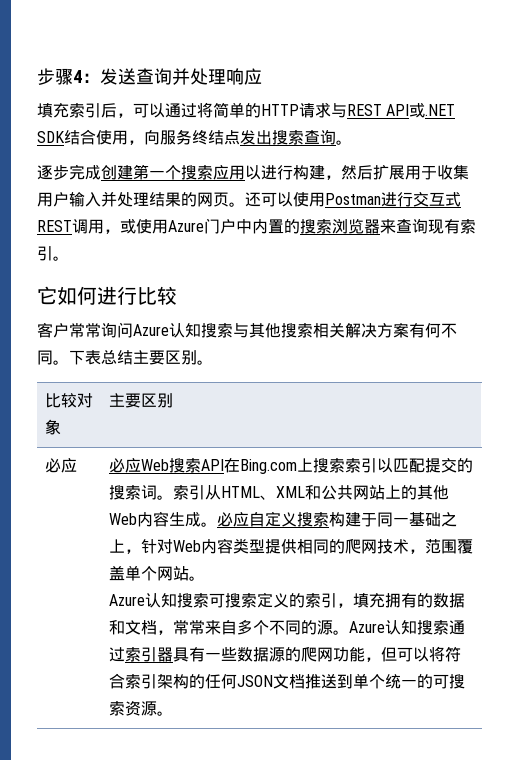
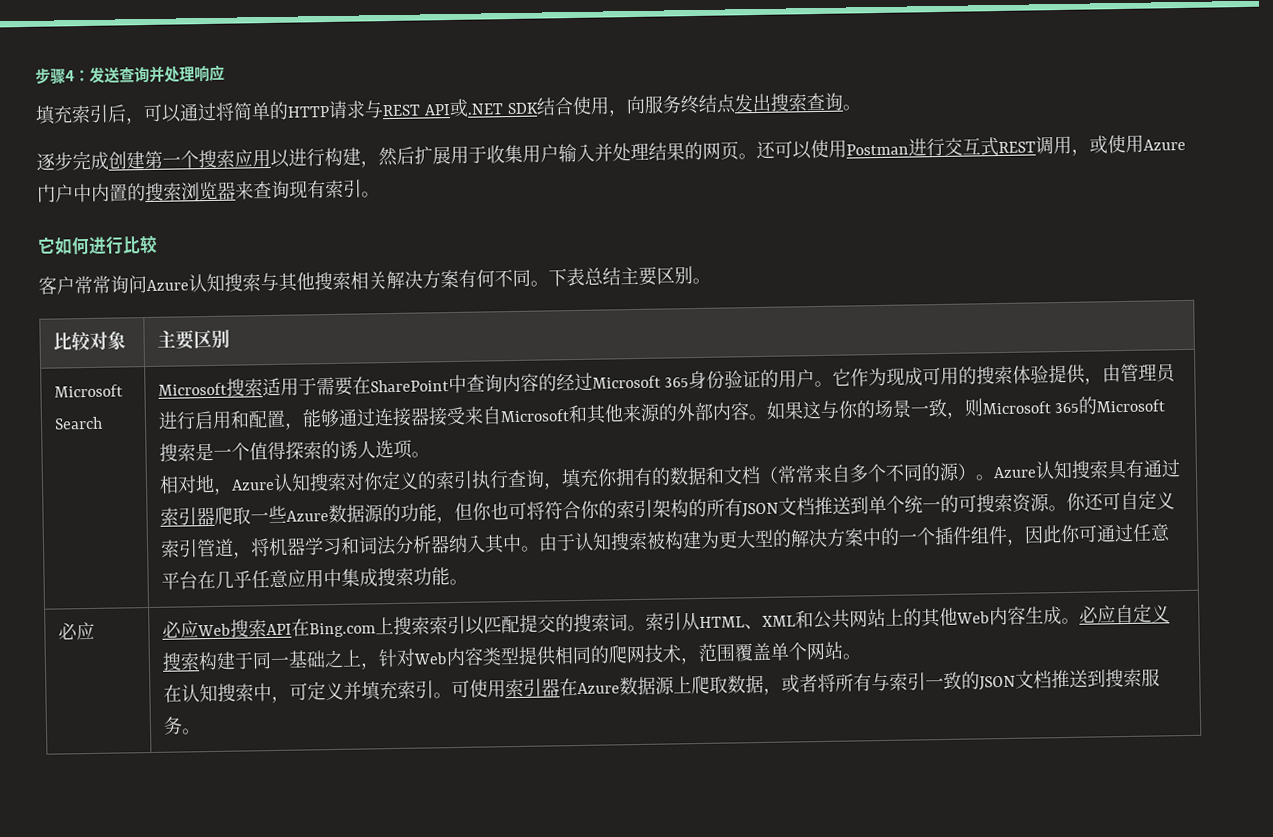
+ Microsoft Search | Microsoft搜索适用于需要在SharePoint中查询内容的经过Microsoft 365身份验证的用户。它作为现成可用的搜索体验提供，由管理员进行启用和配置，能够通过连接器接受来自Microsoft和其他来源的外部内容。如果这与你的场景一致，则Microsoft 365的Microsoft搜索是一个值得探索的诱人选项。
+ 相对地，Azure认知搜索对你定义的索引执行查询，填充你拥有的数据和文档（常常来自多个不同的源）。Azure认知搜索具有通过索引器爬取一些Azure数据源的功能，但你也可将符合你的索引架构的所有JSON文档推送到单个统一的可搜索资源。你还可自定义索引管道，将机器学习和词法分析器纳入其中。由于认知搜索被构建为更大型的解决方案中的一个插件组件，因此你可通过任意平台在几乎任意应用中集成搜索功能。
- Azure认知搜索可搜索定义的索引，填充拥有的数据和文档，常常来自多个不同的源。Azure认知搜索通过索引器具有一些数据源的爬网功能，但可以将符合索引架构的任何JSON文档推送到单个统一的可搜索资源。
+ 在认知搜索中，可定义并填充索引。可使用索引器在Azure数据源上爬取数据，或者将所有与索引一致的JSON文档推送到搜索服务。

